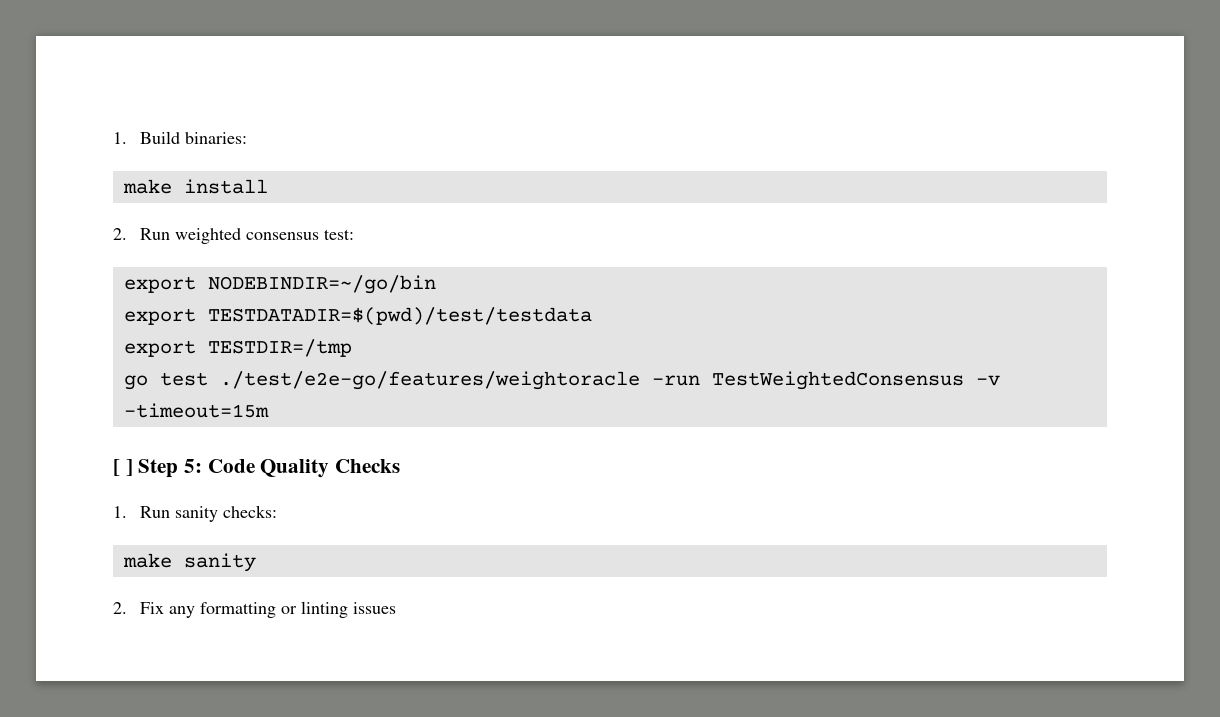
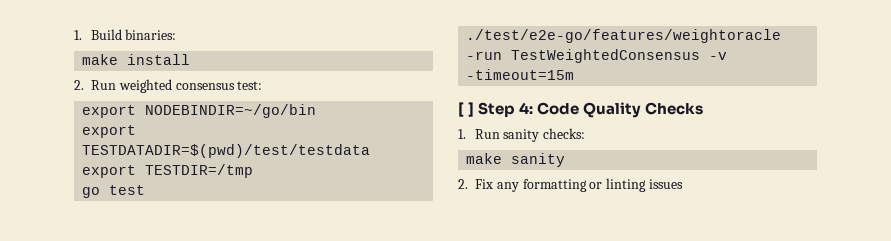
- [ ] Step 5: Code Quality Checks
+ [ ] Step 4: Code Quality Checks

